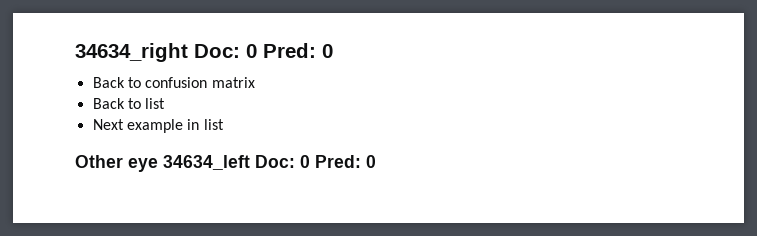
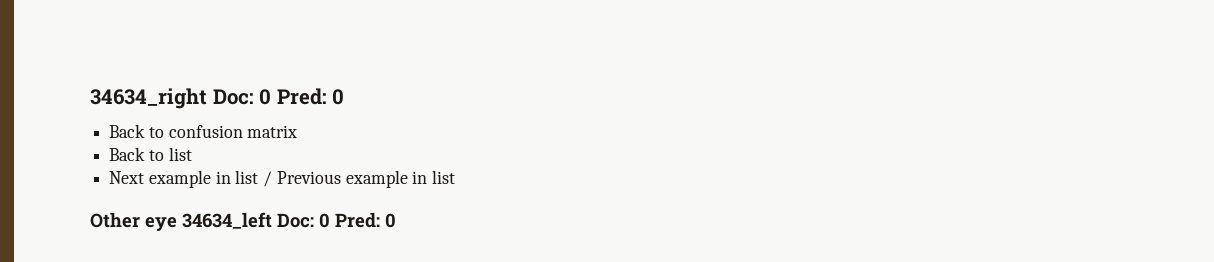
- Next example in list
+ Next example in list / Previous example in list

